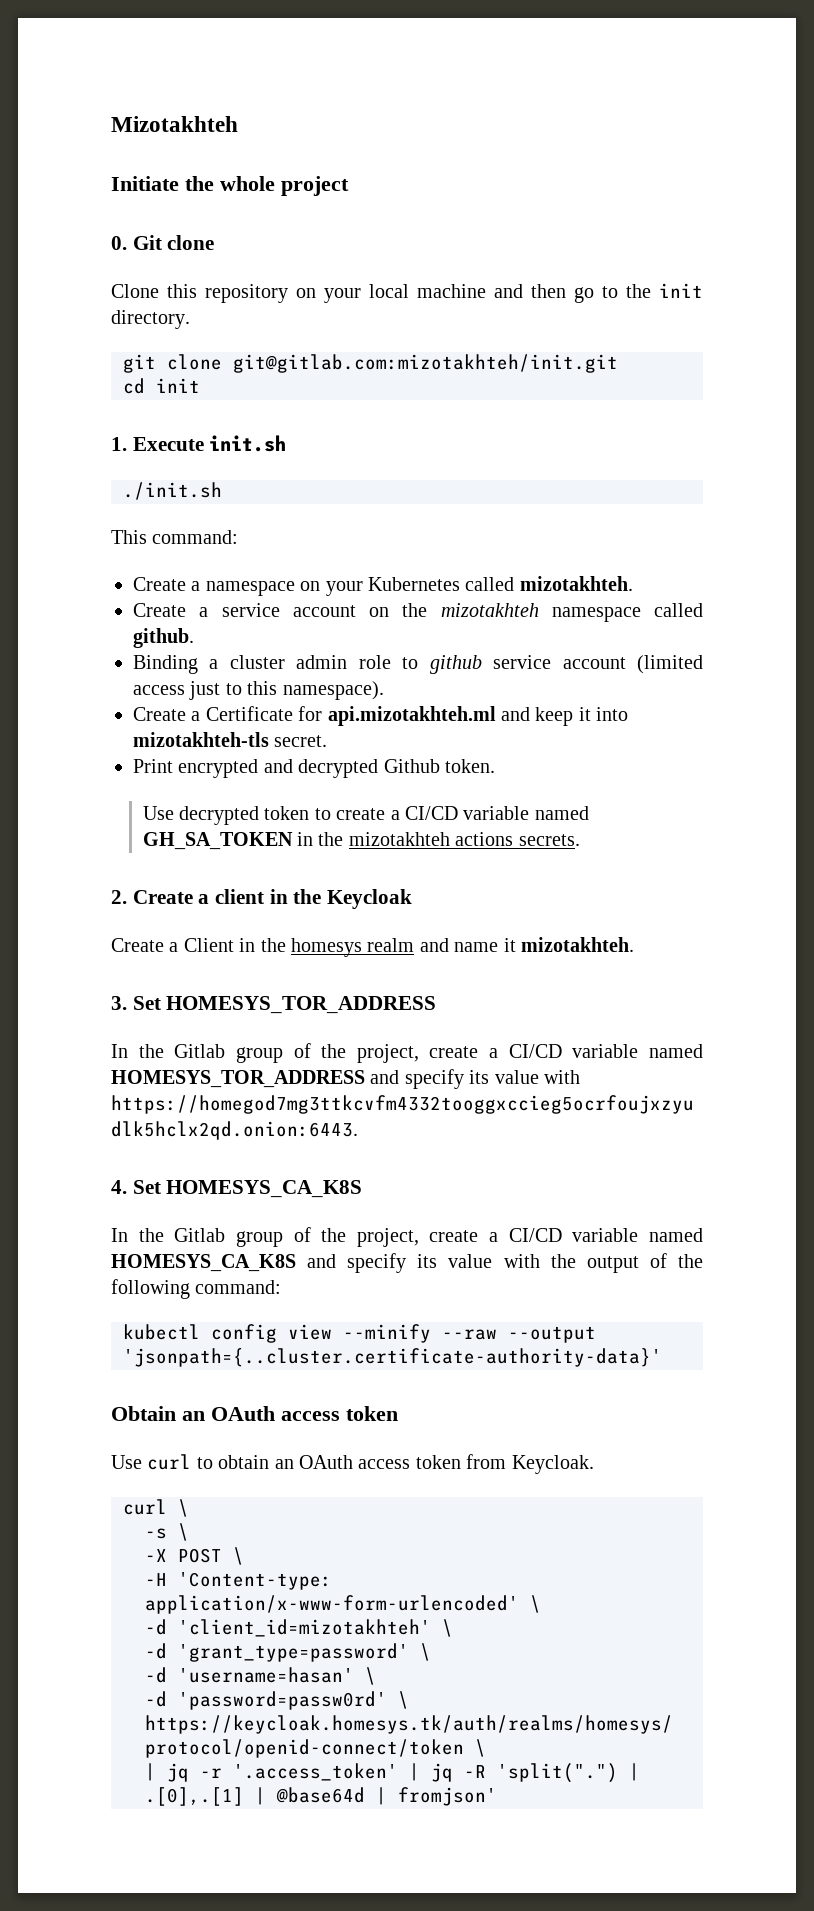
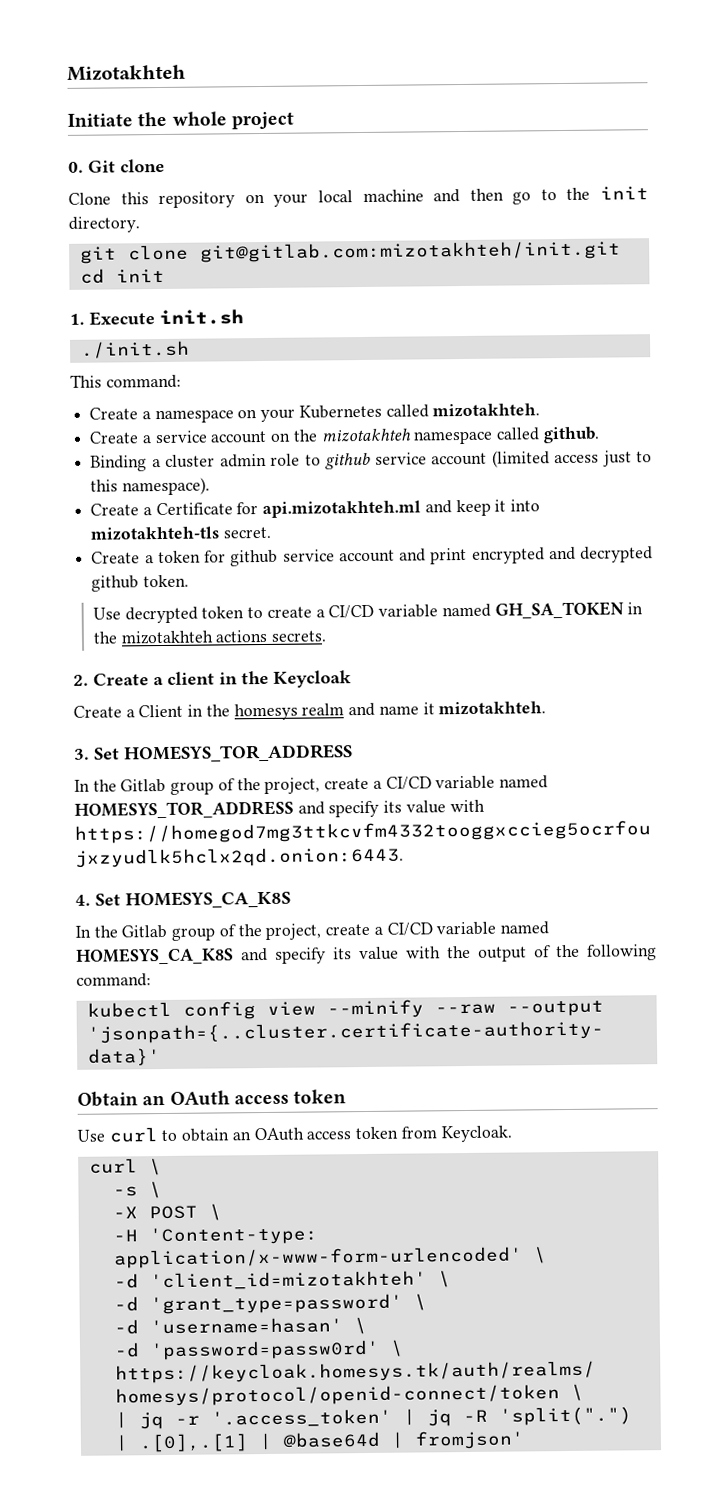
- Print encrypted and decrypted Github token.
+ Create a token for github service account and print encrypted and decrypted github token.

